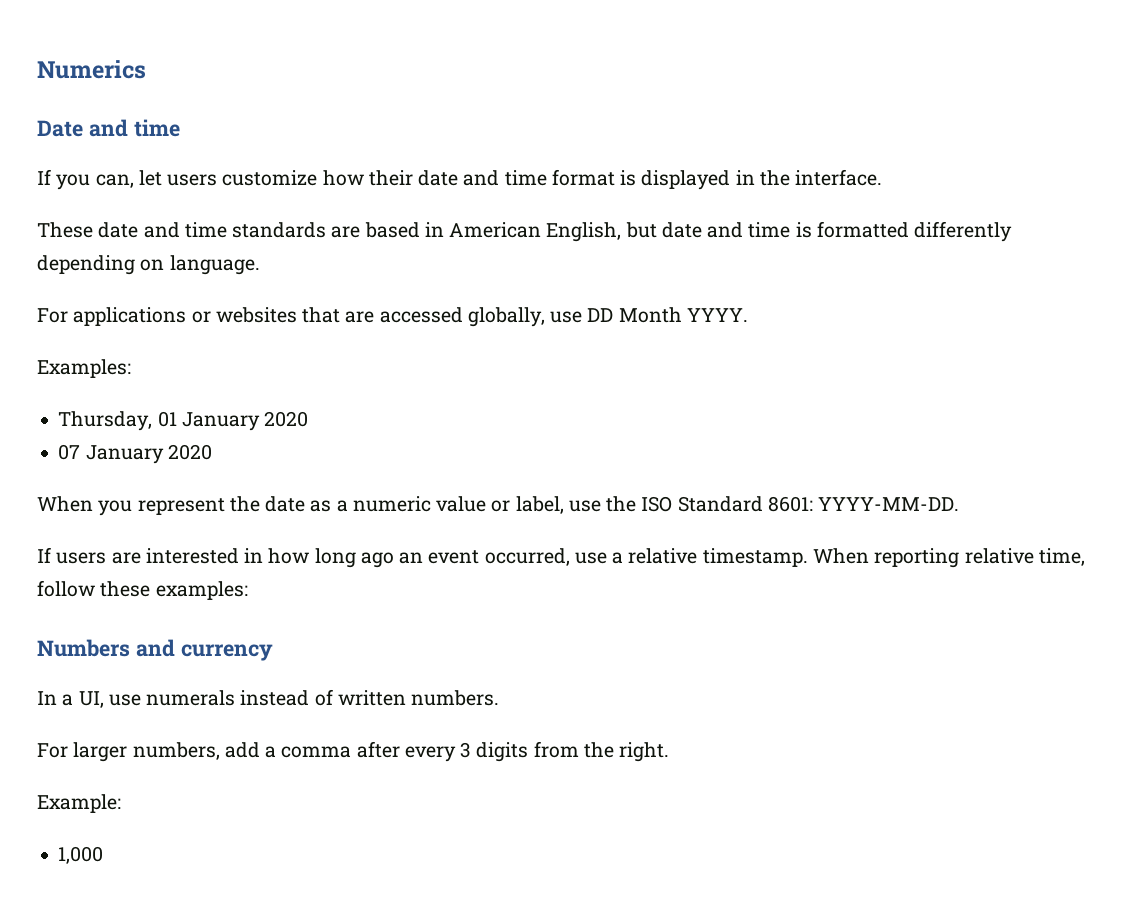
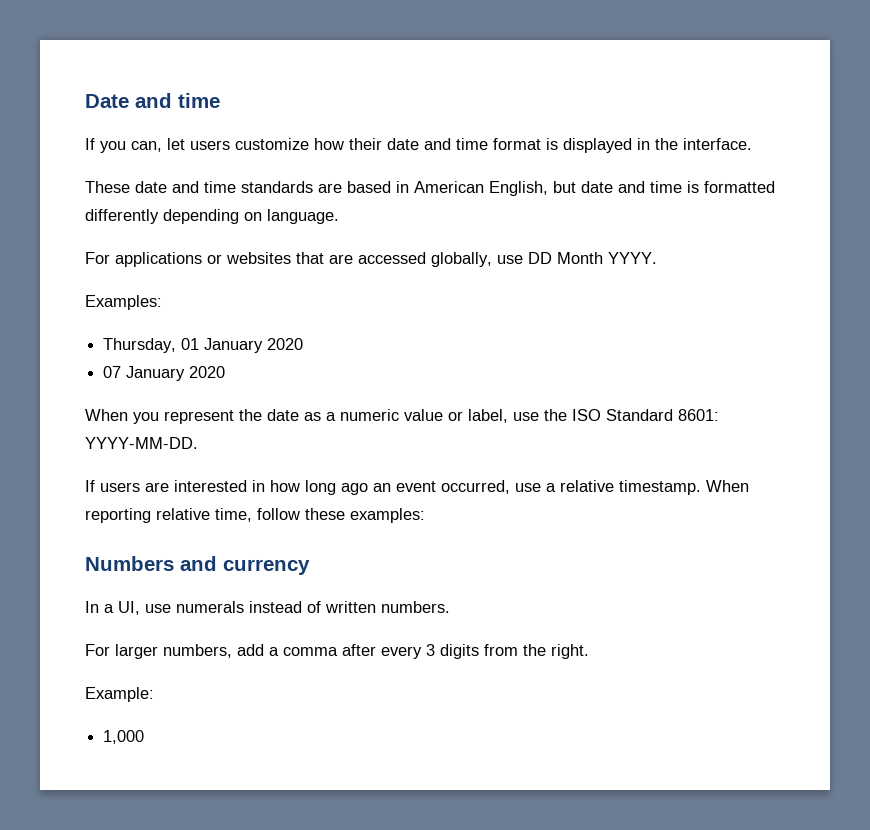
- Numerics

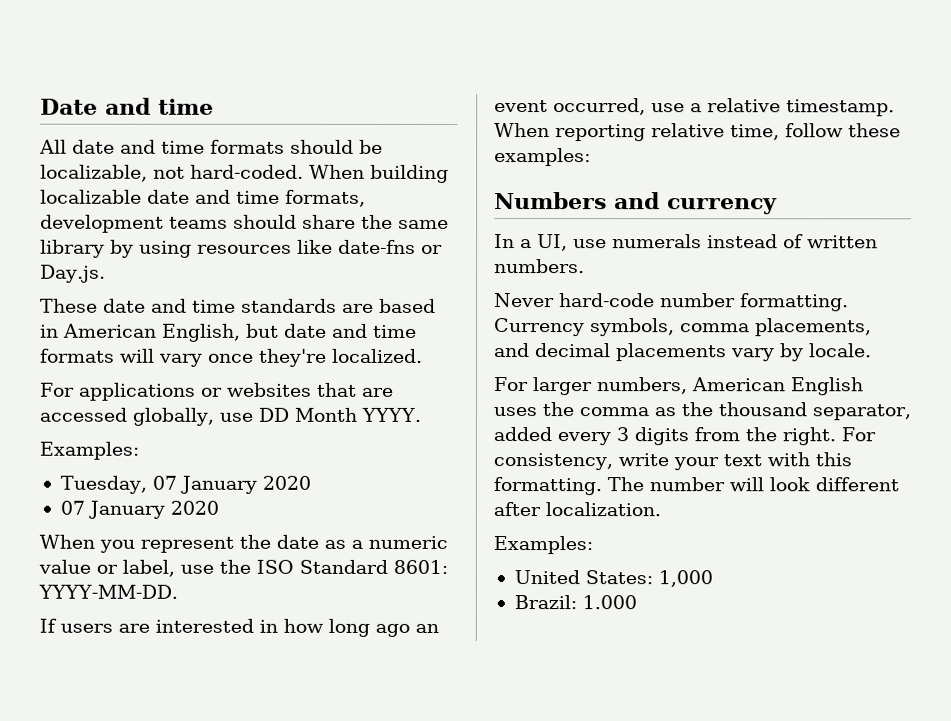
- If you can, let users customize how their date and time format is displayed in the interface.
+ All date and time formats should be localizable, not hard-coded. When building localizable date and time formats, development teams should share the same library by using resources like date-fns or Day.js.
- These date and time standards are based in American English, but date and time is formatted differently depending on language.
+ These date and time standards are based in American English, but date and time formats will vary once they're localized.
- Thursday, 01 January 2020
+ Tuesday, 07 January 2020
- For larger numbers, add a comma after every 3 digits from the right.
- Example:
- 1,000
+ Never hard-code number formatting. Currency symbols, comma placements, and decimal placements vary by locale.
+ For larger numbers, American English uses the comma as the thousand separator, added every 3 digits from the right. For consistency, write your text with this formatting. The number will look different after localization.
+ Examples:
+ United States: 1,000
+ Brazil: 1.000

